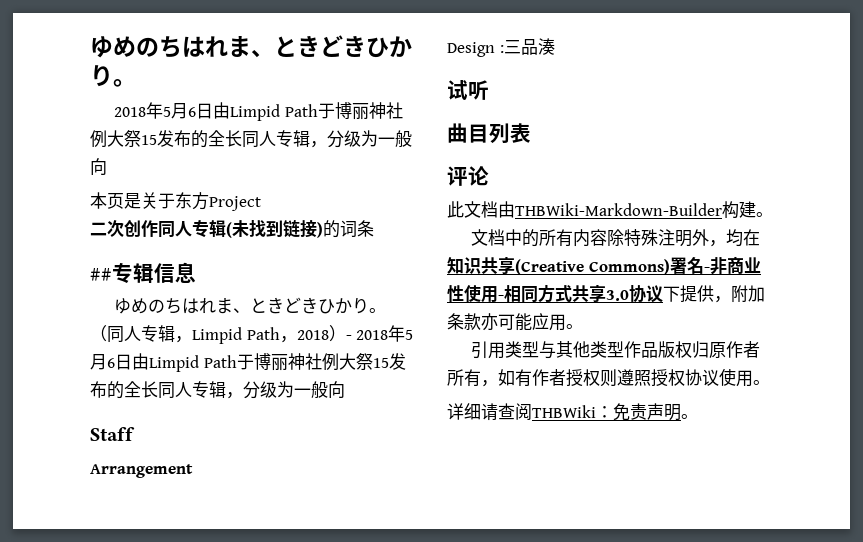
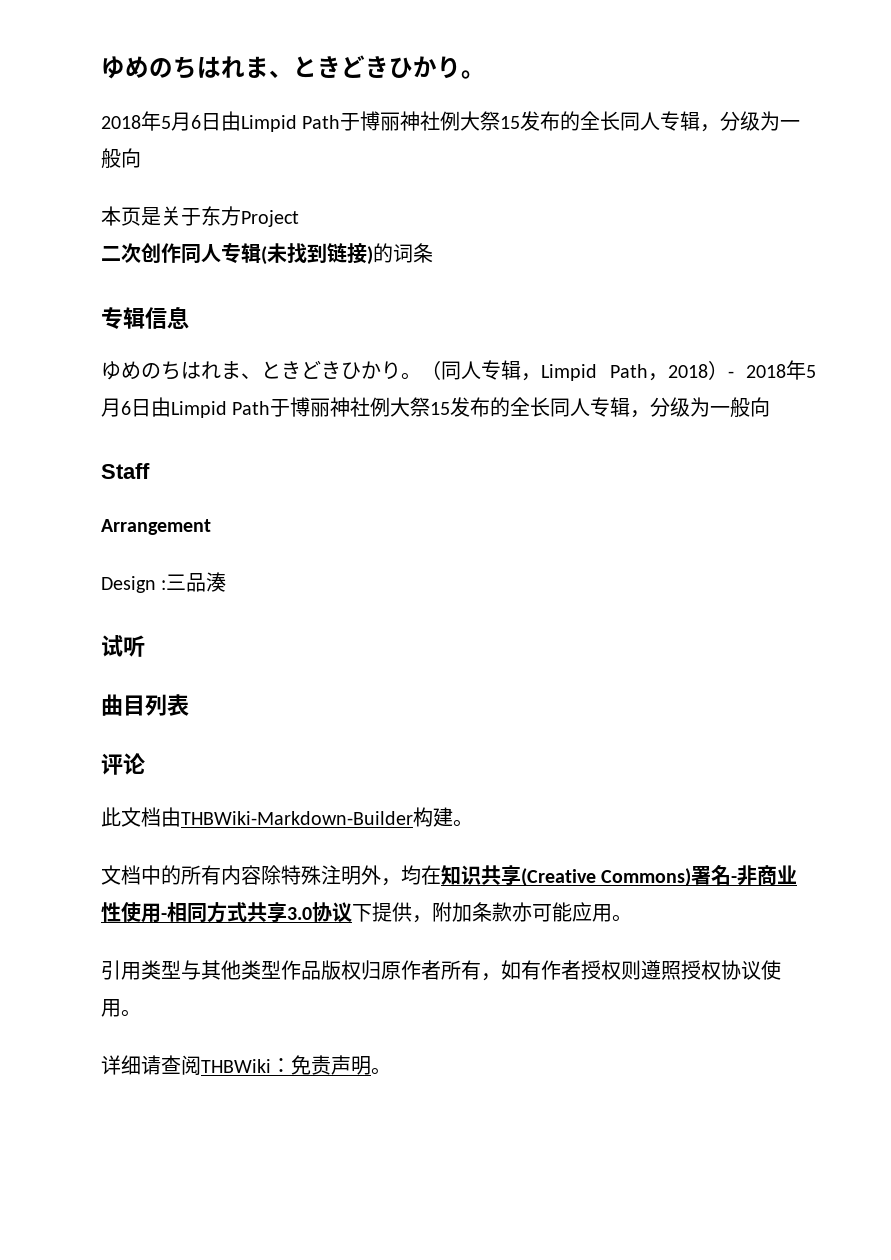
- ##专辑信息
+ 专辑信息

